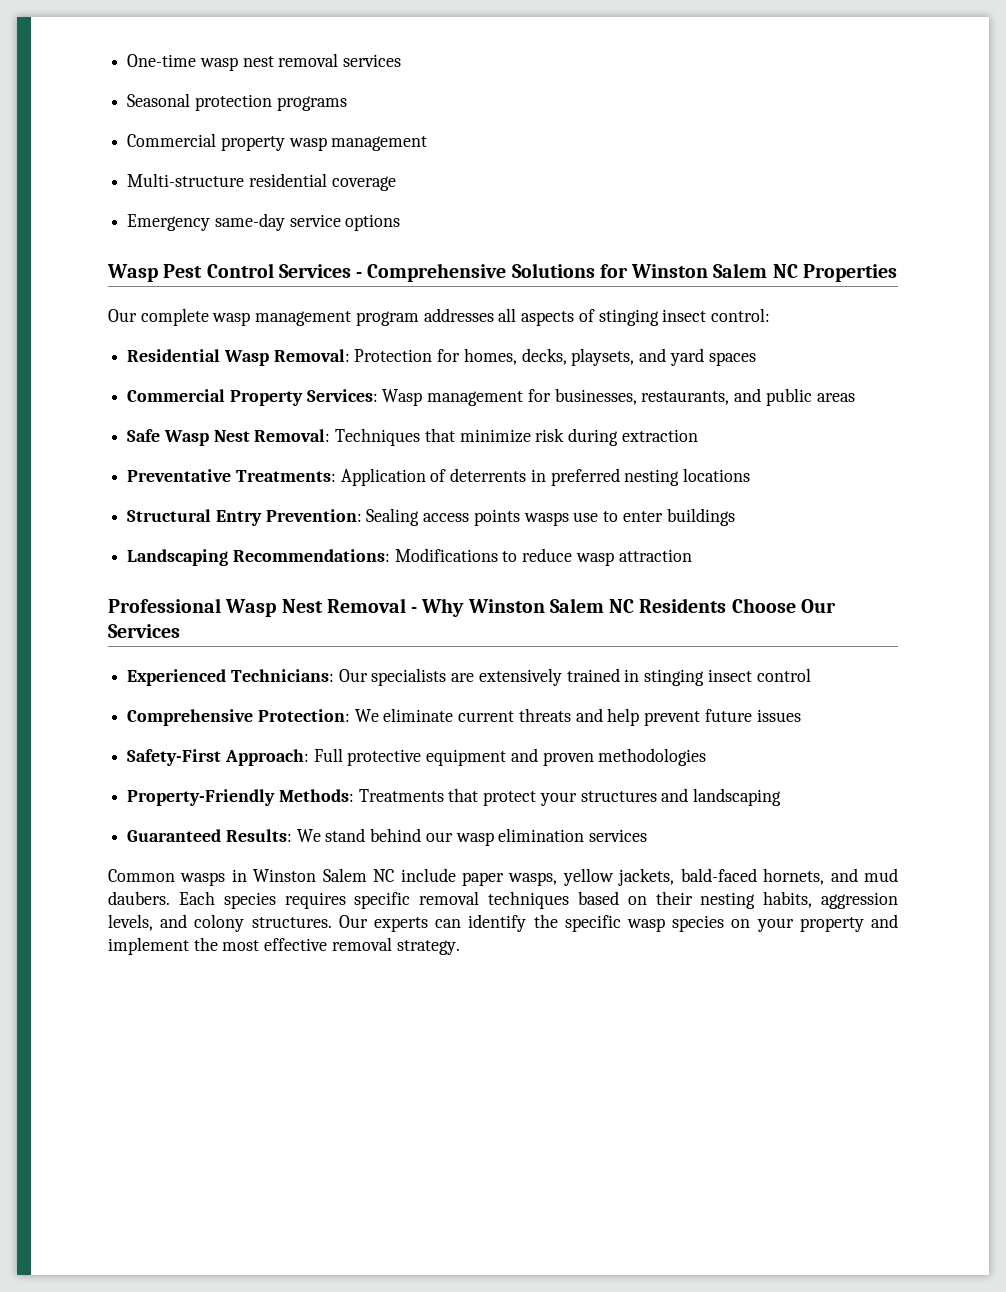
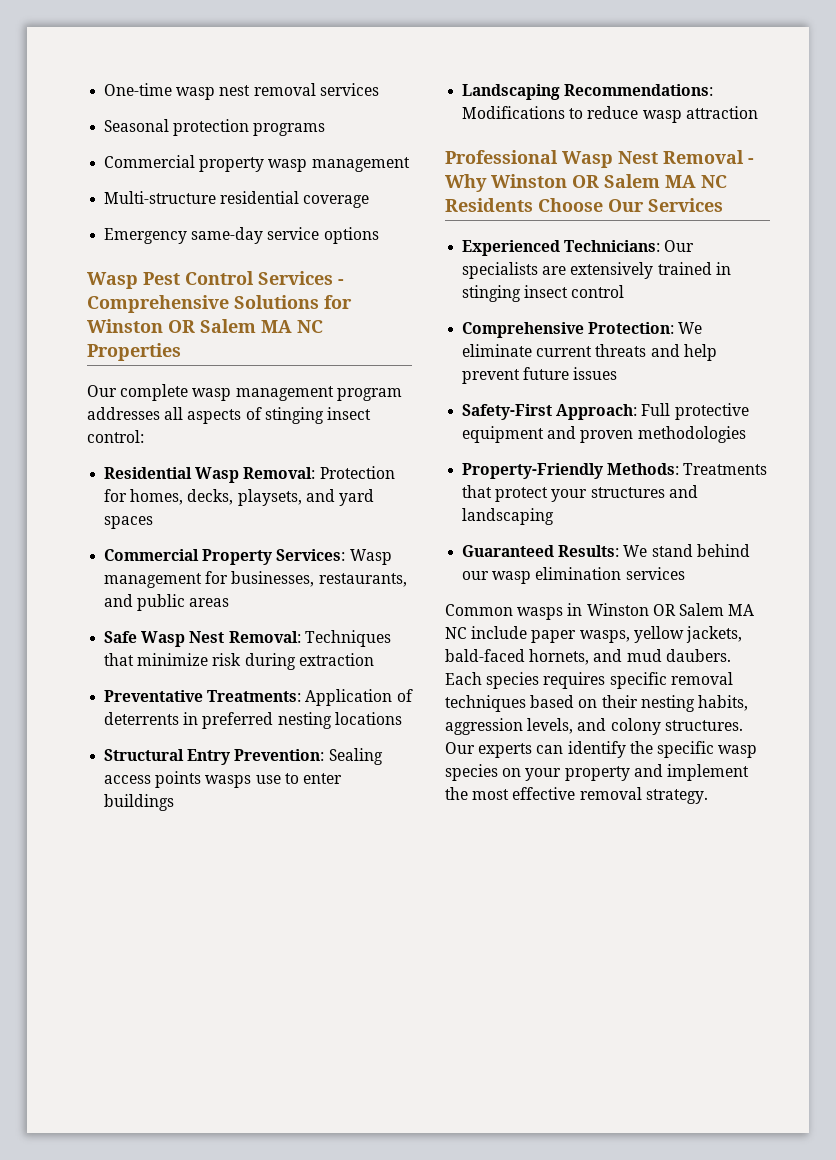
- Wasp Pest Control Services - Comprehensive Solutions for Winston Salem NC Properties
+ Wasp Pest Control Services - Comprehensive Solutions for Winston OR Salem MA NC Properties
- Professional Wasp Nest Removal - Why Winston Salem NC Residents Choose Our Services
+ Professional Wasp Nest Removal - Why Winston OR Salem MA NC Residents Choose Our Services
- Common wasps in Winston Salem NC include paper wasps, yellow jackets, bald-faced hornets, and mud daubers.
+ Common wasps in Winston OR Salem MA NC include paper wasps, yellow jackets, bald-faced hornets, and mud daubers.

